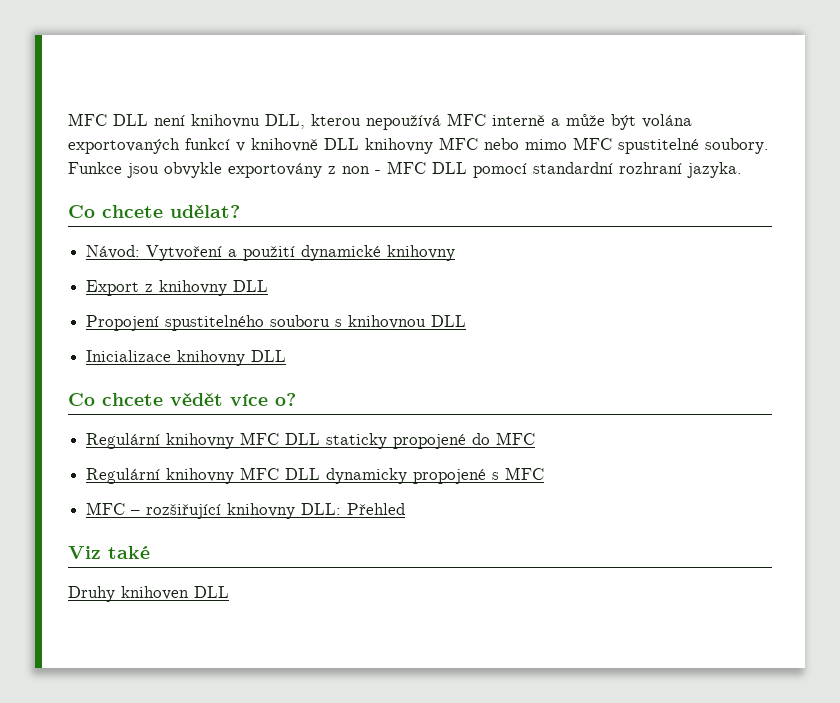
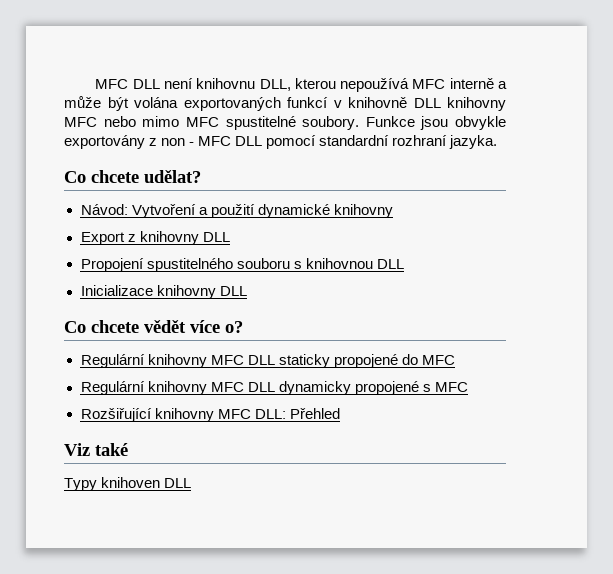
- MFC – rozšiřující knihovny DLL: Přehled
+ Rozšiřující knihovny MFC DLL: Přehled
- Druhy knihoven DLL
+ Typy knihoven DLL

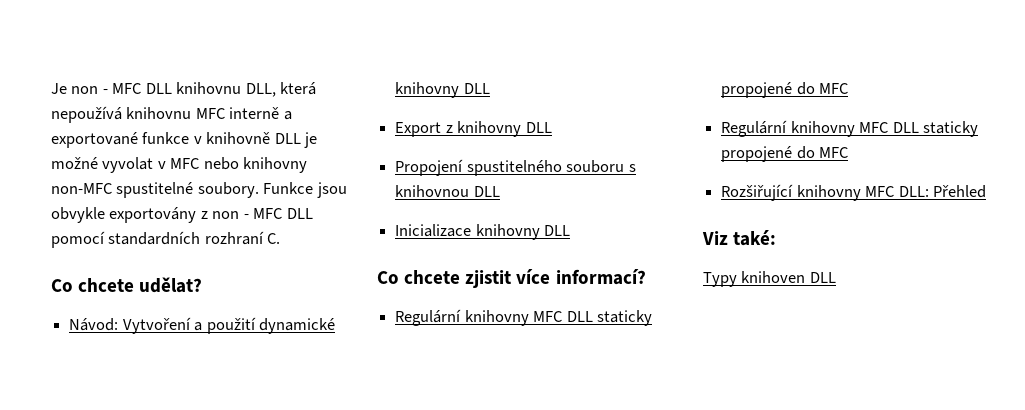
- MFC DLL není knihovnu DLL, kterou nepoužívá MFC interně a může být volána exportovaných funkcí v knihovně DLL knihovny MFC nebo mimo MFC spustitelné soubory.
+ Je non - MFC DLL knihovnu DLL, která nepoužívá knihovnu MFC interně a exportované funkce v knihovně DLL je možné vyvolat v MFC nebo knihovny non-MFC spustitelné soubory.
- Funkce jsou obvykle exportovány z non - MFC DLL pomocí standardní rozhraní jazyka.
+ Funkce jsou obvykle exportovány z non - MFC DLL pomocí standardních rozhraní C.
- Návod: Vytvoření a použití dynamické knihovny
+ Návod: Vytvoření a použití dynamické knihovny DLL
- Co chcete vědět více o?
+ Co chcete zjistit více informací?
  Regulární knihovny MFC DLL staticky propojené do MFC
- Regulární knihovny MFC DLL dynamicky propojené s MFC
+ Regulární knihovny MFC DLL staticky propojené do MFC
- Viz také
+ Viz také:

